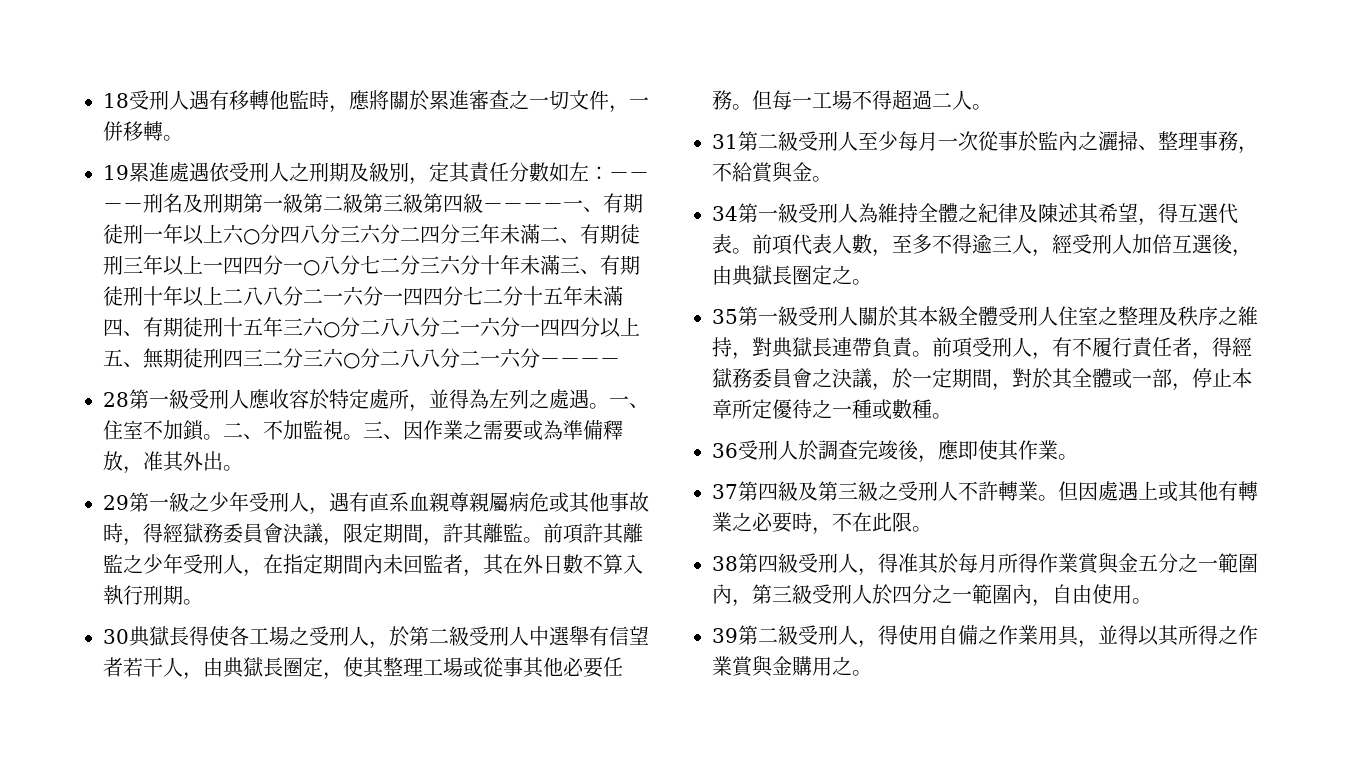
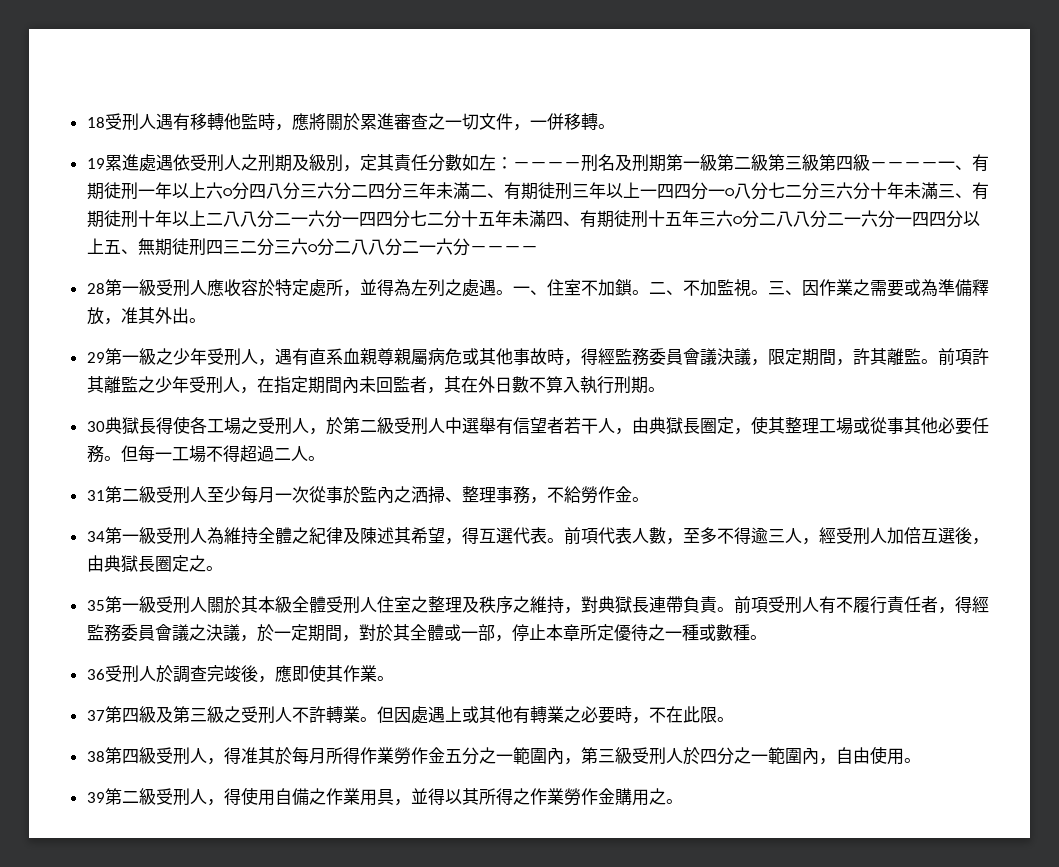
- 29第一級之少年受刑人，遇有直系血親尊親屬病危或其他事故時，得經獄務委員會決議，限定期間，許其離監。
+ 29第一級之少年受刑人，遇有直系血親尊親屬病危或其他事故時，得經監務委員會議決議，限定期間，許其離監。
- 31第二級受刑人至少每月一次從事於監內之灑掃、整理事務，不給賞與金。
+ 31第二級受刑人至少每月一次從事於監內之洒掃、整理事務，不給勞作金。
- 前項受刑人，有不履行責任者，得經獄務委員會之決議，於一定期間，對於其全體或一部，停止本章所定優待之一種或數種。
+ 前項受刑人有不履行責任者，得經監務委員會議之決議，於一定期間，對於其全體或一部，停止本章所定優待之一種或數種。
- 38第四級受刑人，得准其於每月所得作業賞與金五分之一範圍內，第三級受刑人於四分之一範圍內，自由使用。
+ 38第四級受刑人，得准其於每月所得作業勞作金五分之一範圍內，第三級受刑人於四分之一範圍內，自由使用。
- 39第二級受刑人，得使用自備之作業用具，並得以其所得之作業賞與金購用之。
+ 39第二級受刑人，得使用自備之作業用具，並得以其所得之作業勞作金購用之。

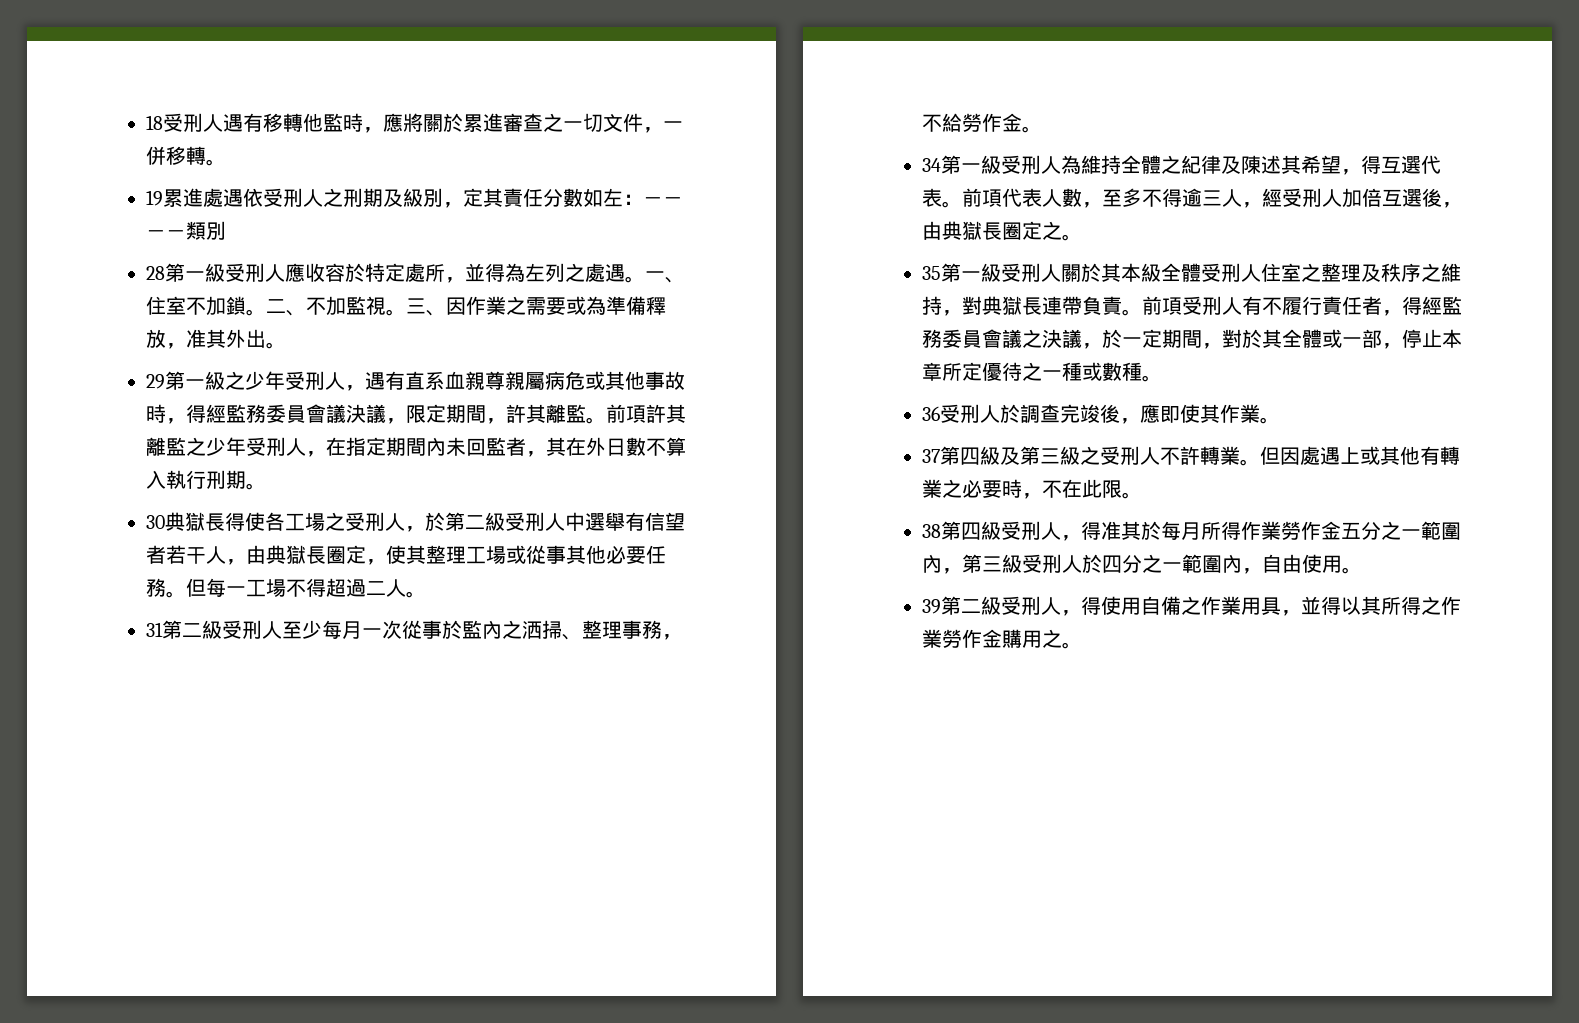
- 19累進處遇依受刑人之刑期及級別，定其責任分數如左：－－－－刑名及刑期第一級第二級第三級第四級－－－－一、有期徒刑一年以上六○分四八分三六分二四分三年未滿二、有期徒刑三年以上一四四分一○八分七二分三六分十年未滿三、有期徒刑十年以上二八八分二一六分一四四分七二分十五年未滿四、有期徒刑十五年三六○分二八八分二一六分一四四分以上五、無期徒刑四三二分三六○分二八八分二一六分－－－－
+ 19累進處遇依受刑人之刑期及級別，定其責任分數如左：－－－－類別

